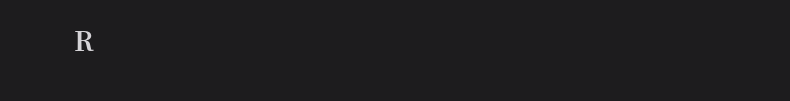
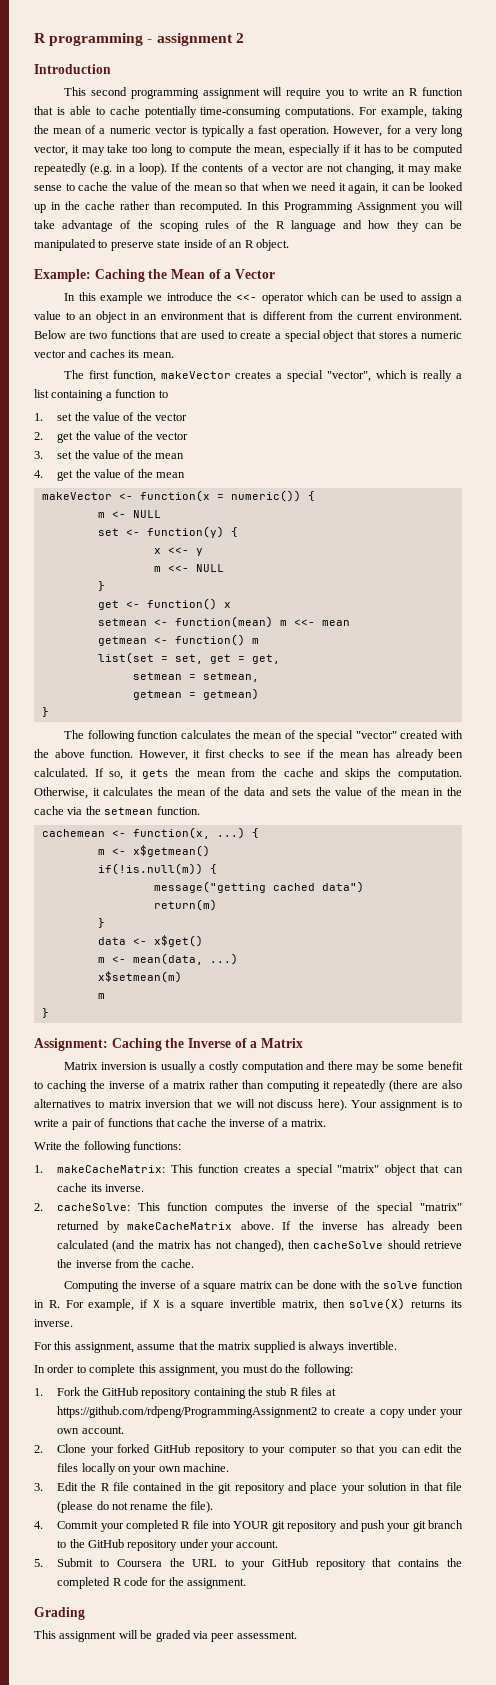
- R
+ R programming - assignment 2
+ Introduction
+ This second programming assignment will require you to write an R function that is able to cache potentially time-consuming computations. For example, taking the mean of a numeric vector is typically a fast operation. However, for a very long vector, it may take too long to compute the mean, especially if it has to be computed repeatedly (e.g. in a loop). If the contents of a vector are not changing, it may make sense to cache the value of the mean so that when we need it again, it can be looked up in the cache rather than recomputed. In this Programming Assignment you will take advantage of the scoping rules of the R language and how they can be manipulated to preserve state inside of an R object.
+ Example: Caching the Mean of a Vector
+ In this example we introduce the <<- operator which can be used to assign a value to an object in an environment that is different from the current environment. Below are two functions that are used to create a special object that stores a numeric vector and caches its mean.
+ The first function, makeVector creates a special "vector", which is really a list containing a function to
+ 1. set the value of the vector
+ 2. get the value of the vector
+ 3. set the value of the mean
+ 4. get the value of the mean
+ makeVector <- function(x = numeric()) {
+ m <- NULL
+ set <- function(y) {
+ x <<- y
+ m <<- NULL
+ }
+ get <- function() x
+ setmean <- function(mean) m <<- mean
+ getmean <- function() m
+ list(set = set, get = get,
+ setmean = setmean,
+ getmean = getmean)
+ }
+ The following function calculates the mean of the special "vector" created with the above function. However, it first checks to see if the mean has already been calculated. If so, it gets the mean from the cache and skips the computation. Otherwise, it calculates the mean of the data and sets the value of the mean in the cache via the setmean function.
+ cachemean <- function(x, ...) {
+ m <- x$getmean()
+ if(!is.null(m)) {
+ message("getting cached data")
+ return(m)
+ }
+ data <- x$get()
+ m <- mean(data, ...)
+ x$setmean(m)
+ m
+ }
+ Assignment: Caching the Inverse of a Matrix
+ Matrix inversion is usually a costly computation and there may be some benefit to caching the inverse of a matrix rather than computing it repeatedly (there are also alternatives to matrix inversion that we will not discuss here). Your assignment is to write a pair of functions that cache the inverse of a matrix.
+ Write the following functions:
+ 1. makeCacheMatrix: This function creates a special "matrix" object that can cache its inverse.
+ 2. cacheSolve: This function computes the inverse of the special "matrix" returned by makeCacheMatrix above. If the inverse has already been calculated (and the matrix has not changed), then cacheSolve should retrieve the inverse from the cache.
+ Computing the inverse of a square matrix can be done with the solve function in R. For example, if X is a square invertible matrix, then solve(X) returns its inverse.
+ For this assignment, assume that the matrix supplied is always invertible.
+ In order to complete this assignment, you must do the following:
+ 1. Fork the GitHub repository containing the stub R files at https://github.com/rdpeng/ProgrammingAssignment2 to create a copy under your own account.
+ 2. Clone your forked GitHub repository to your computer so that you can edit the files locally on your own machine.
+ 3. Edit the R file contained in the git repository and place your solution in that file (please do not rename the file).
+ 4. Commit your completed R file into YOUR git repository and push your git branch to the GitHub repository under your account.
+ 5. Submit to Coursera the URL to your GitHub repository that contains the completed R code for the assignment.
+ Grading
+ This assignment will be graded via peer assessment.

